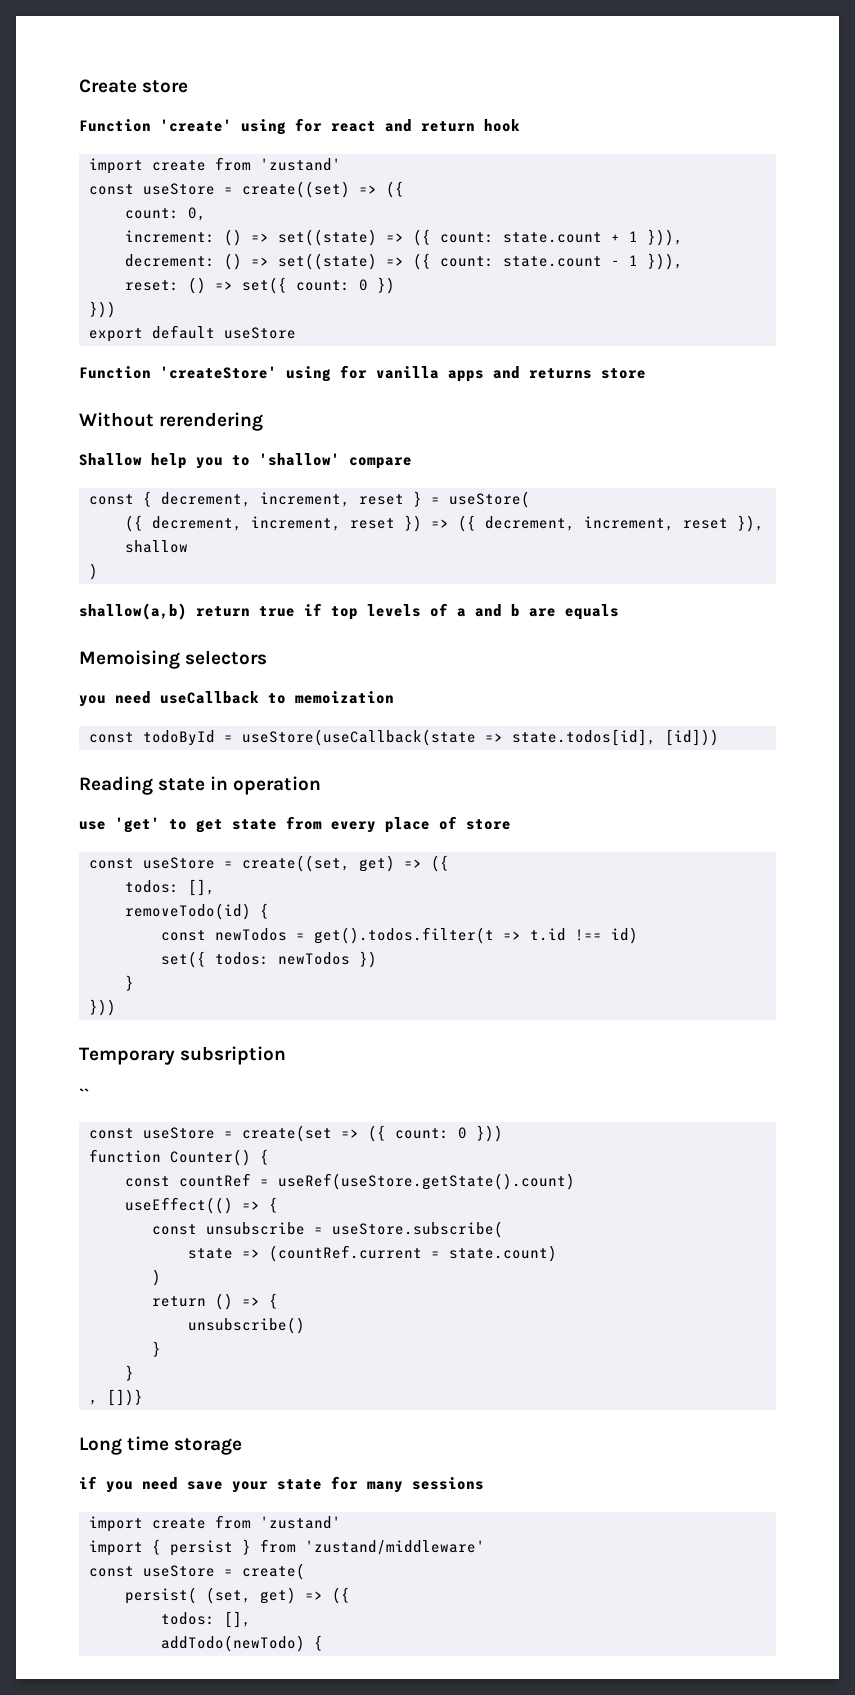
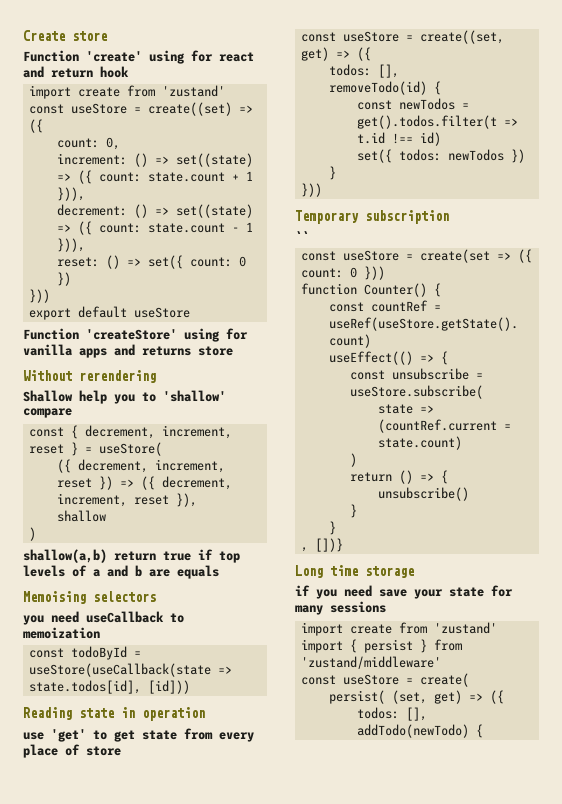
- Temporary subsription
+ Temporary subscription

